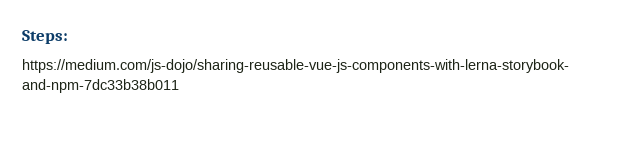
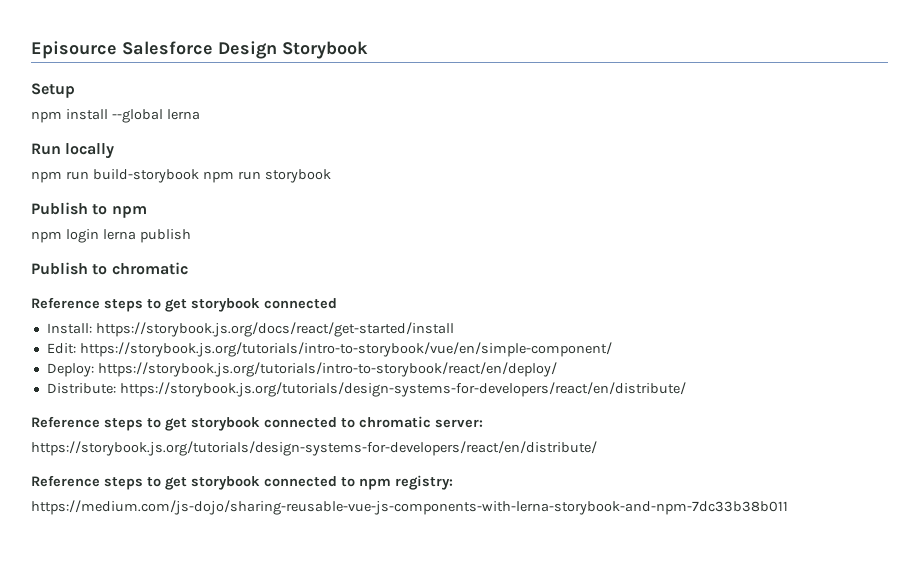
- Steps:
+ Episource Salesforce Design Storybook
+ Setup
+ npm install --global lerna
+ Run locally
+ npm run build-storybook npm run storybook
+ Publish to npm
+ npm login lerna publish
+ Publish to chromatic
+ Reference steps to get storybook connected
+ Install: https://storybook.js.org/docs/react/get-started/install
+ Edit: https://storybook.js.org/tutorials/intro-to-storybook/vue/en/simple-component/
+ Deploy: https://storybook.js.org/tutorials/intro-to-storybook/react/en/deploy/
+ Distribute: https://storybook.js.org/tutorials/design-systems-for-developers/react/en/distribute/
+ Reference steps to get storybook connected to chromatic server:
+ https://storybook.js.org/tutorials/design-systems-for-developers/react/en/distribute/
+ Reference steps to get storybook connected to npm registry:

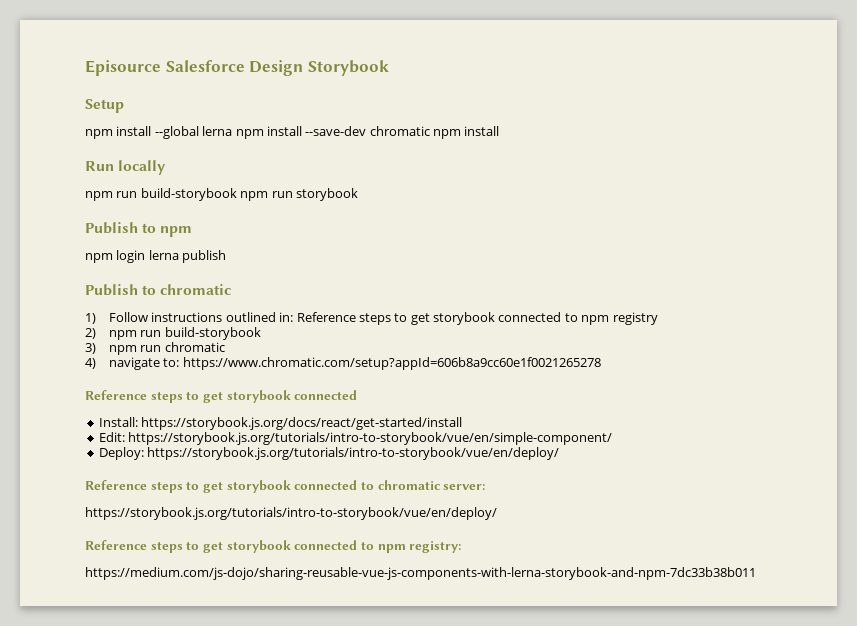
- npm install --global lerna
+ npm install --global lerna npm install --save-dev chromatic npm install
+ 1) Follow instructions outlined in: Reference steps to get storybook connected to npm registry
+ 2) npm run build-storybook
+ 3) npm run chromatic
+ 4) navigate to: https://www.chromatic.com/setup?appId=606b8a9cc60e1f0021265278
- Deploy: https://storybook.js.org/tutorials/intro-to-storybook/react/en/deploy/
- Distribute: https://storybook.js.org/tutorials/design-systems-for-developers/react/en/distribute/
+ Deploy: https://storybook.js.org/tutorials/intro-to-storybook/vue/en/deploy/
  Reference steps to get storybook connected to chromatic server:
- https://storybook.js.org/tutorials/design-systems-for-developers/react/en/distribute/
+ https://storybook.js.org/tutorials/intro-to-storybook/vue/en/deploy/

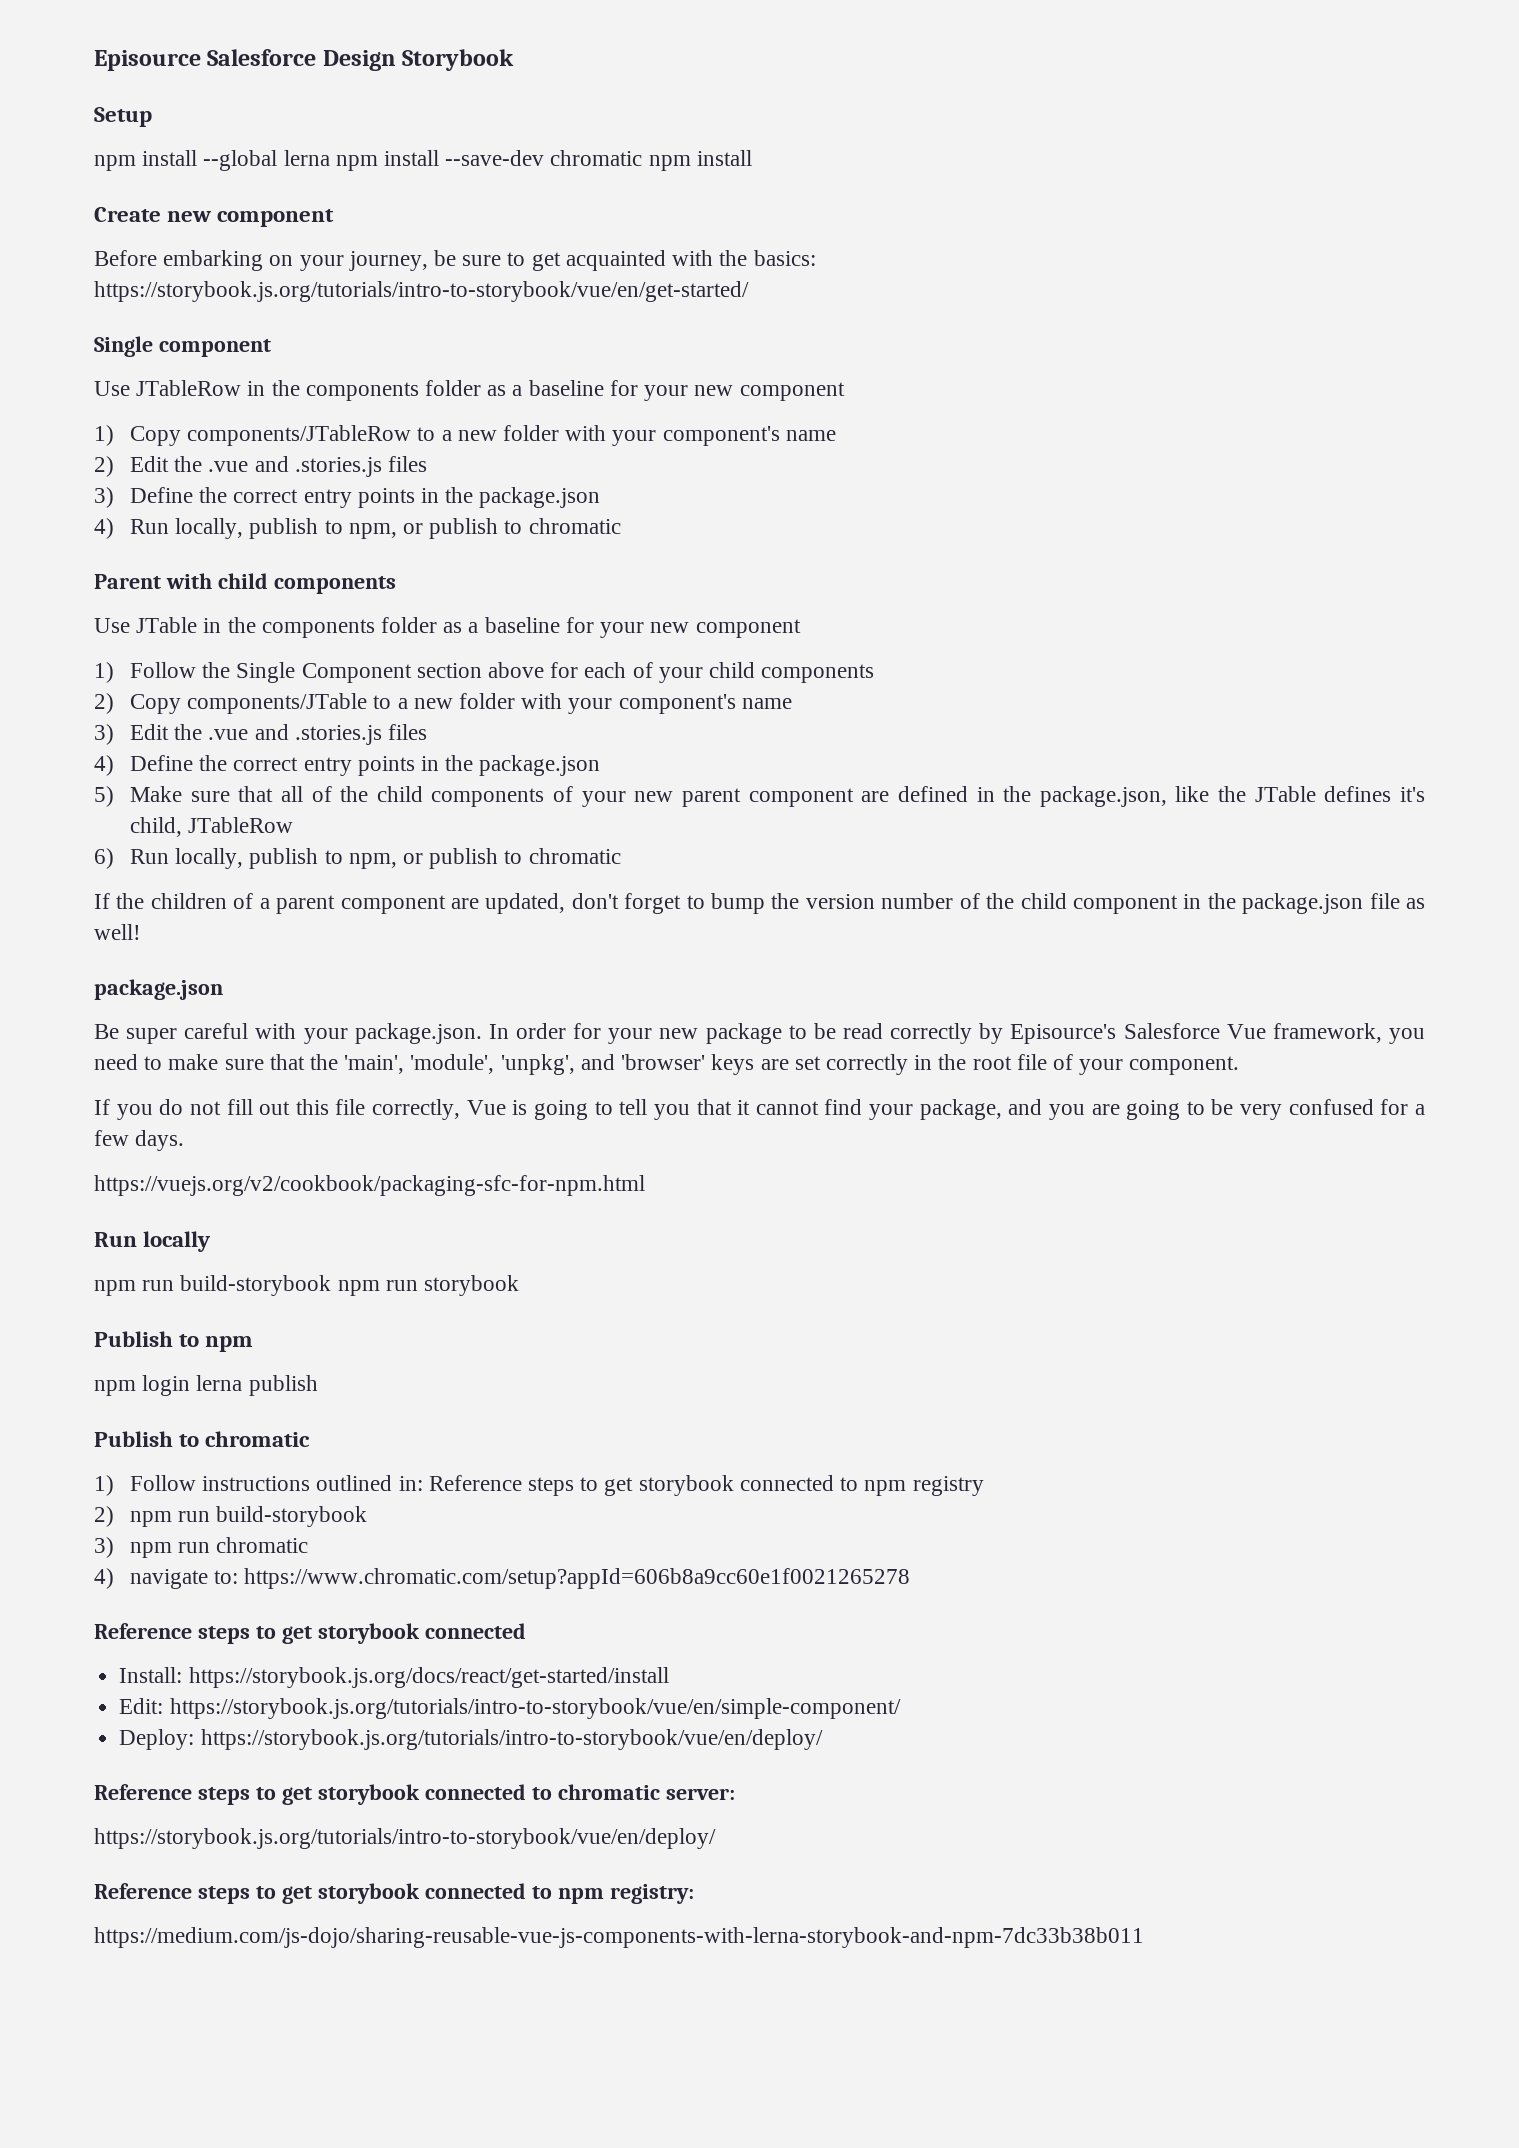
+ Create new component
+ Before embarking on your journey, be sure to get acquainted with the basics: https://storybook.js.org/tutorials/intro-to-storybook/vue/en/get-started/
+ Single component
+ Use JTableRow in the components folder as a baseline for your new component
+ 1) Copy components/JTableRow to a new folder with your component's name
+ 2) Edit the .vue and .stories.js files
+ 3) Define the correct entry points in the package.json
+ 4) Run locally, publish to npm, or publish to chromatic
+ Parent with child components
+ Use JTable in the components folder as a baseline for your new component
+ 1) Follow the Single Component section above for each of your child components
+ 2) Copy components/JTable to a new folder with your component's name
+ 3) Edit the .vue and .stories.js files
+ 4) Define the correct entry points in the package.json
+ 5) Make sure that all of the child components of your new parent component are defined in the package.json, like the JTable defines it's child, JTableRow
+ 6) Run locally, publish to npm, or publish to chromatic
+ If the children of a parent component are updated, don't forget to bump the version number of the child component in the package.json file as well!
+ package.json
+ Be super careful with your package.json. In order for your new package to be read correctly by Episource's Salesforce Vue framework, you need to make sure that the 'main', 'module', 'unpkg', and 'browser' keys are set correctly in the root file of your component.
+ If you do not fill out this file correctly, Vue is going to tell you that it cannot find your package, and you are going to be very confused for a few days.
+ https://vuejs.org/v2/cookbook/packaging-sfc-for-npm.html

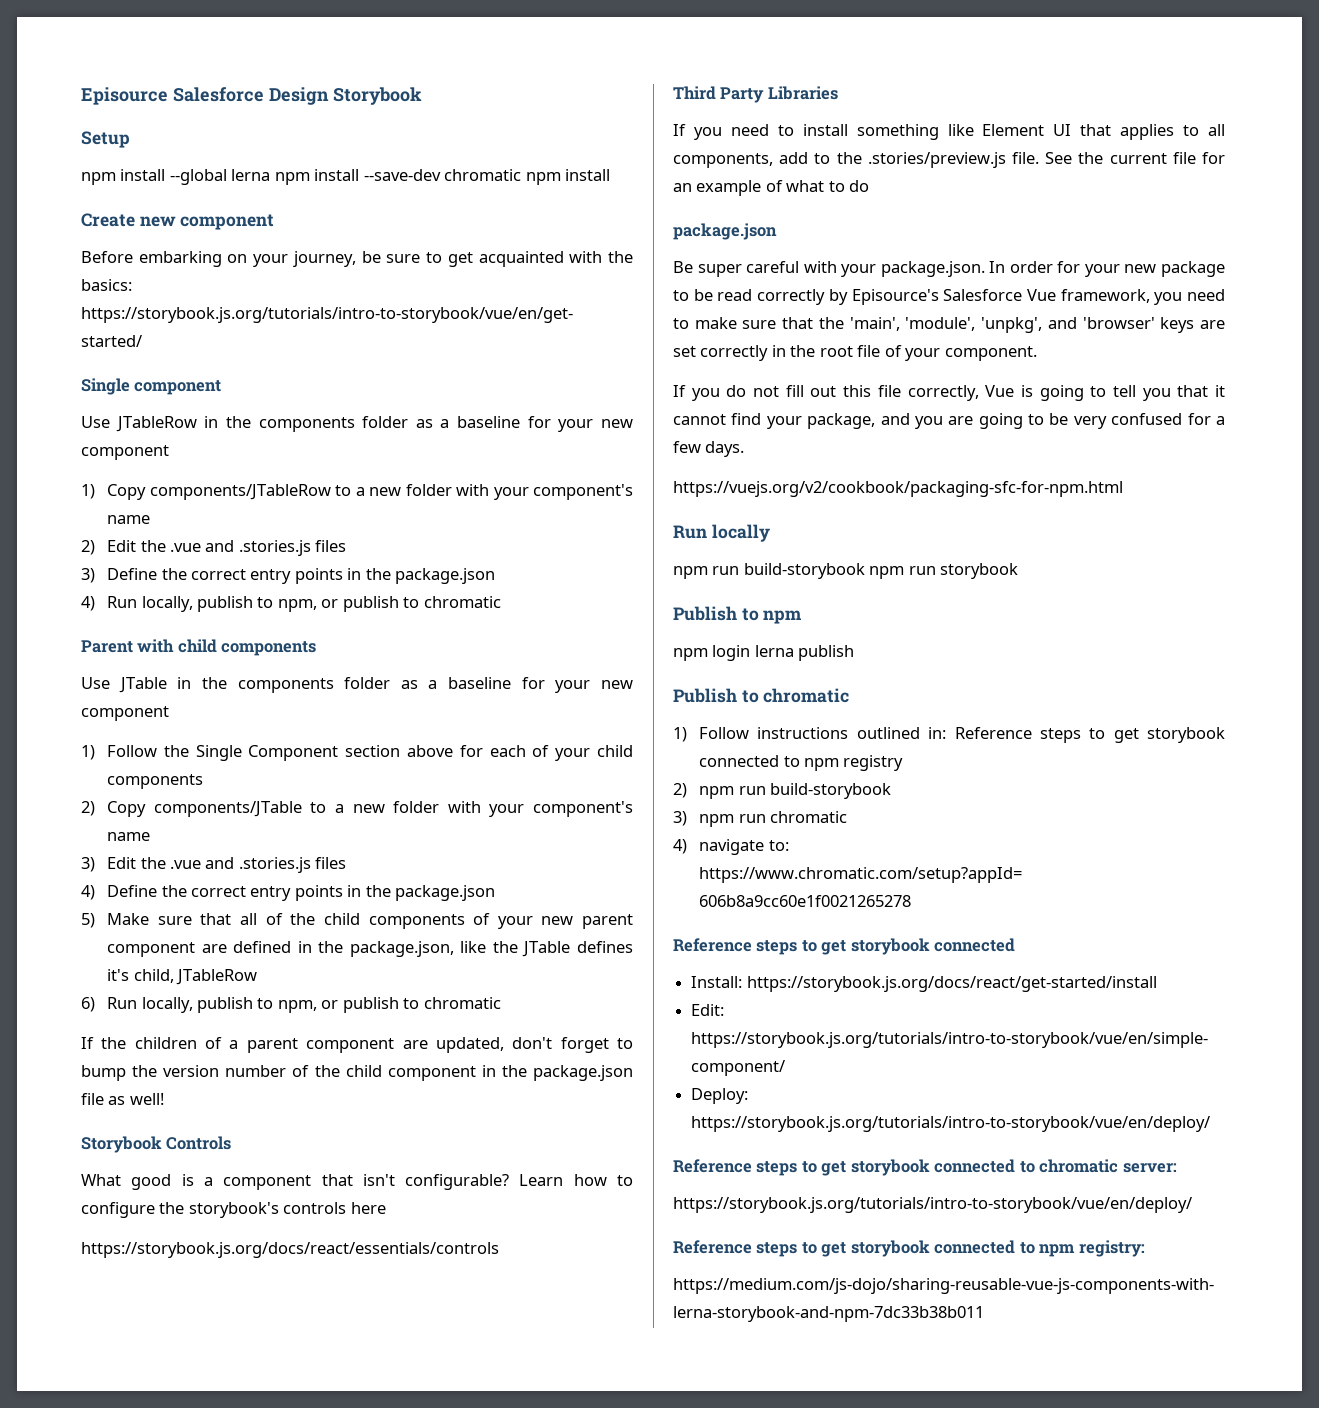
+ Storybook Controls
+ What good is a component that isn't configurable? Learn how to configure the storybook's controls here
+ https://storybook.js.org/docs/react/essentials/controls
+ Third Party Libraries
+ If you need to install something like Element UI that applies to all components, add to the .stories/preview.js file. See the current file for an example of what to do

